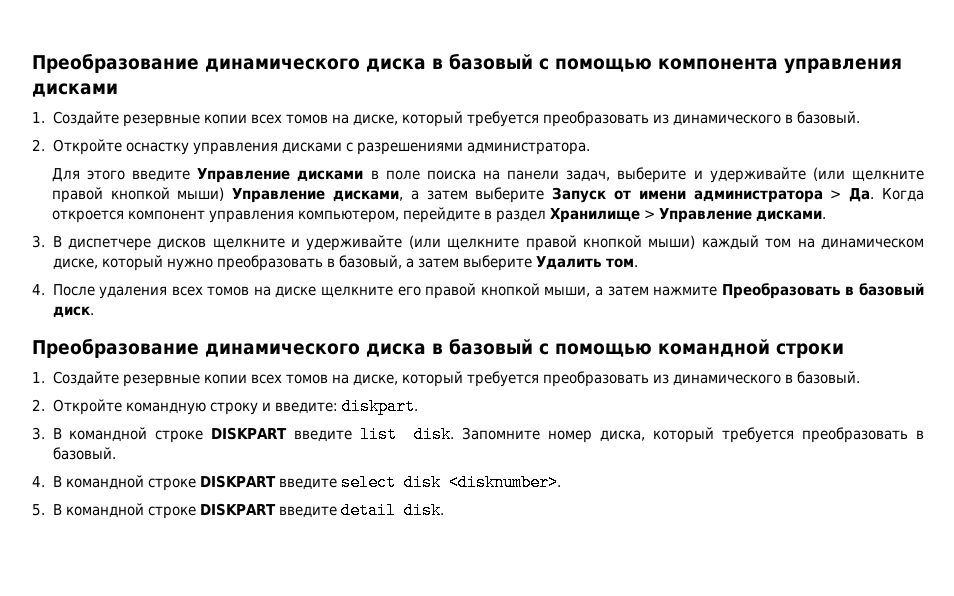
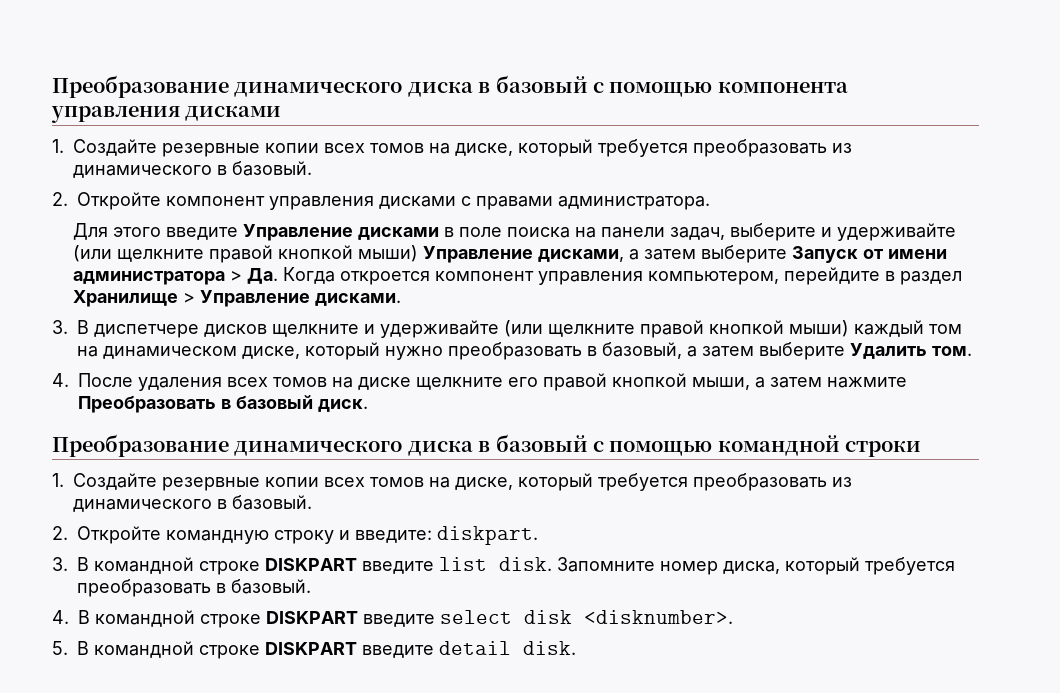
- 2. Откройте оснастку управления дисками с разрешениями администратора.
+ 2. Откройте компонент управления дисками с правами администратора.

